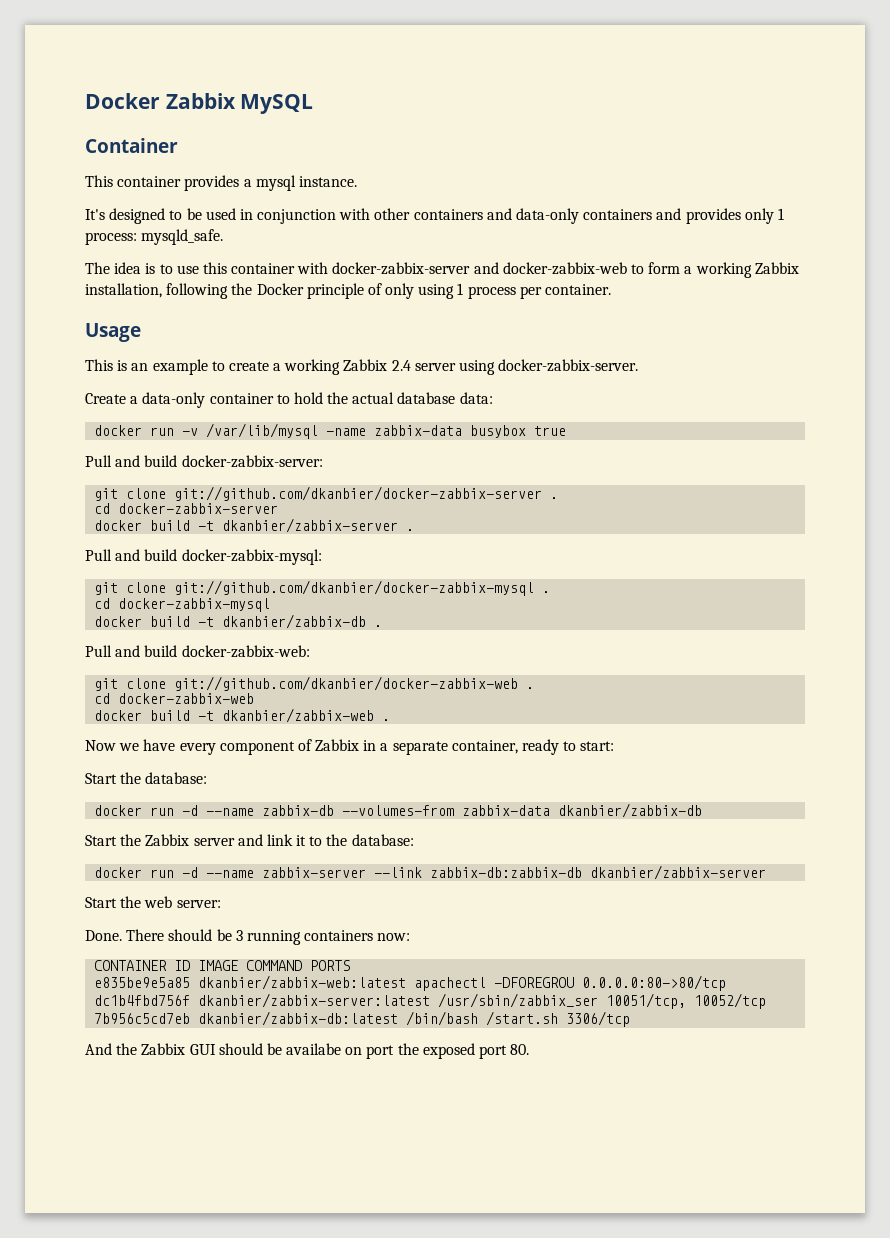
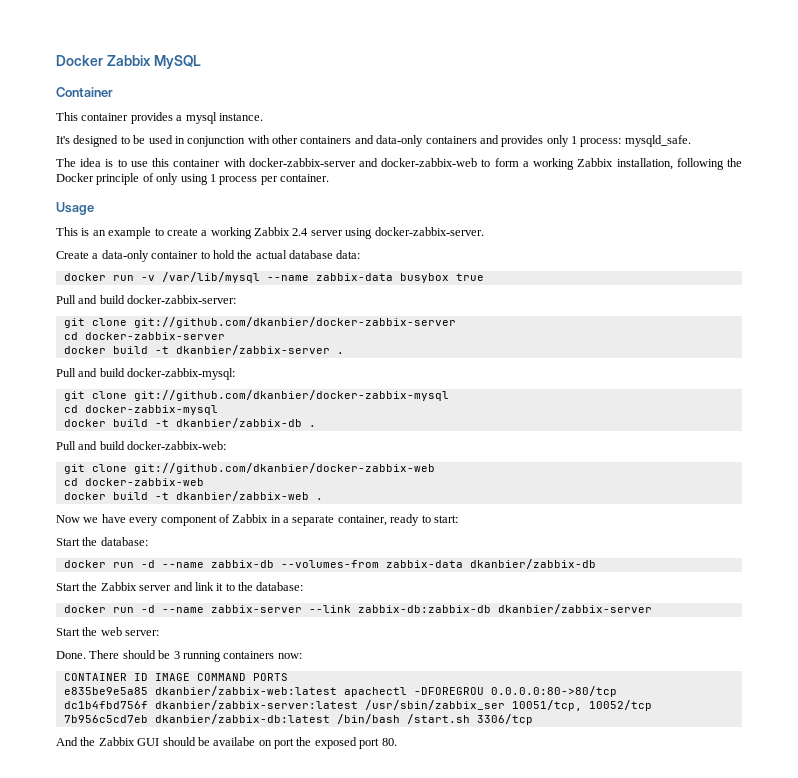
- docker run -v /var/lib/mysql -name zabbix-data busybox true
+ docker run -v /var/lib/mysql --name zabbix-data busybox true
- git clone git://github.com/dkanbier/docker-zabbix-server .
+ git clone git://github.com/dkanbier/docker-zabbix-server
- git clone git://github.com/dkanbier/docker-zabbix-mysql .
+ git clone git://github.com/dkanbier/docker-zabbix-mysql
- git clone git://github.com/dkanbier/docker-zabbix-web .
+ git clone git://github.com/dkanbier/docker-zabbix-web

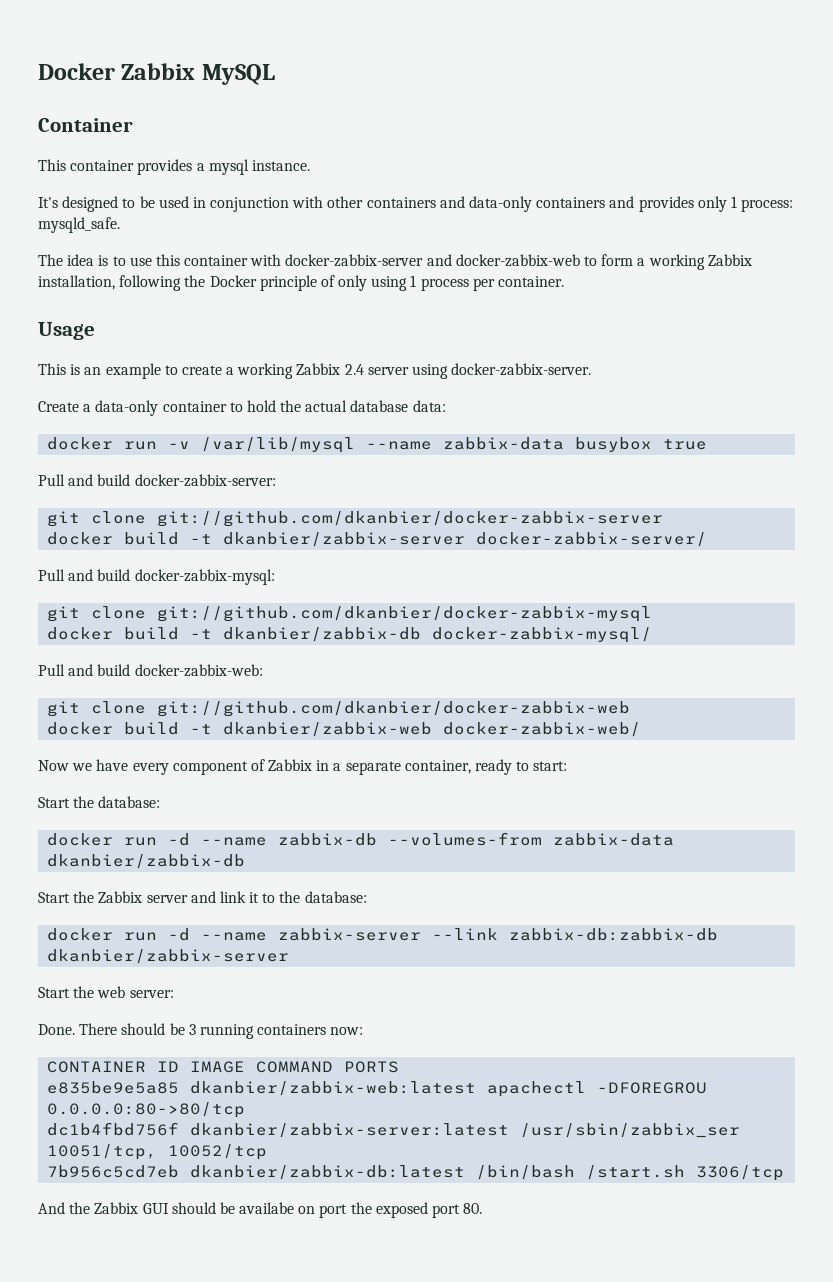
- cd docker-zabbix-server
- docker build -t dkanbier/zabbix-server .
+ docker build -t dkanbier/zabbix-server docker-zabbix-server/
- cd docker-zabbix-mysql
- docker build -t dkanbier/zabbix-db .
+ docker build -t dkanbier/zabbix-db docker-zabbix-mysql/
- cd docker-zabbix-web
- docker build -t dkanbier/zabbix-web .
+ docker build -t dkanbier/zabbix-web docker-zabbix-web/

